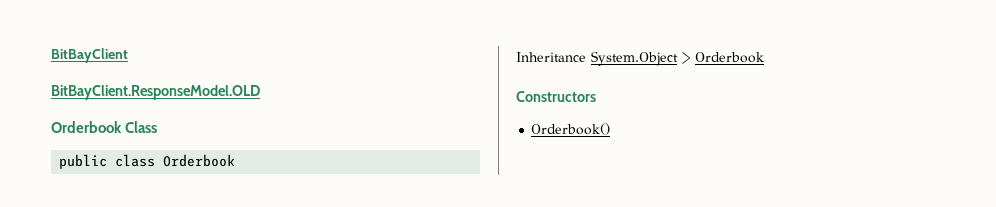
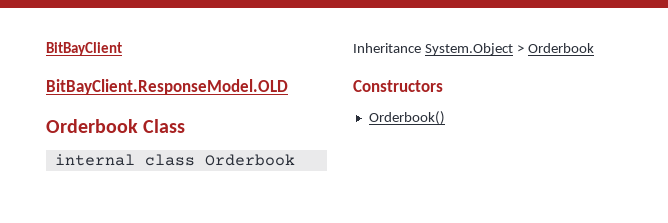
- public class Orderbook
+ internal class Orderbook

